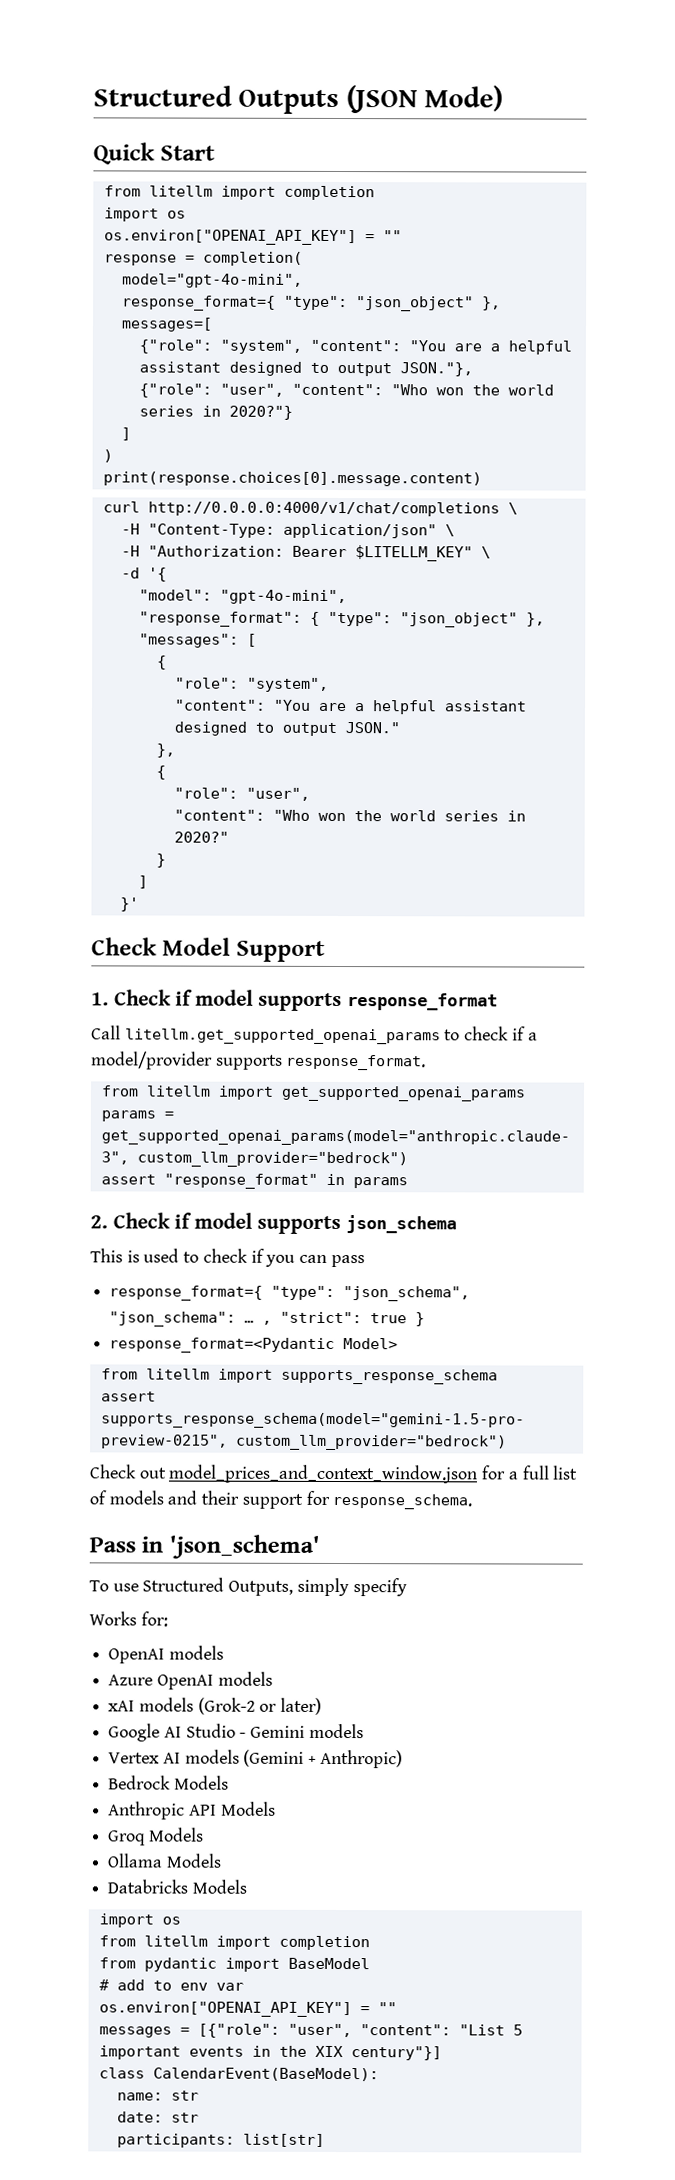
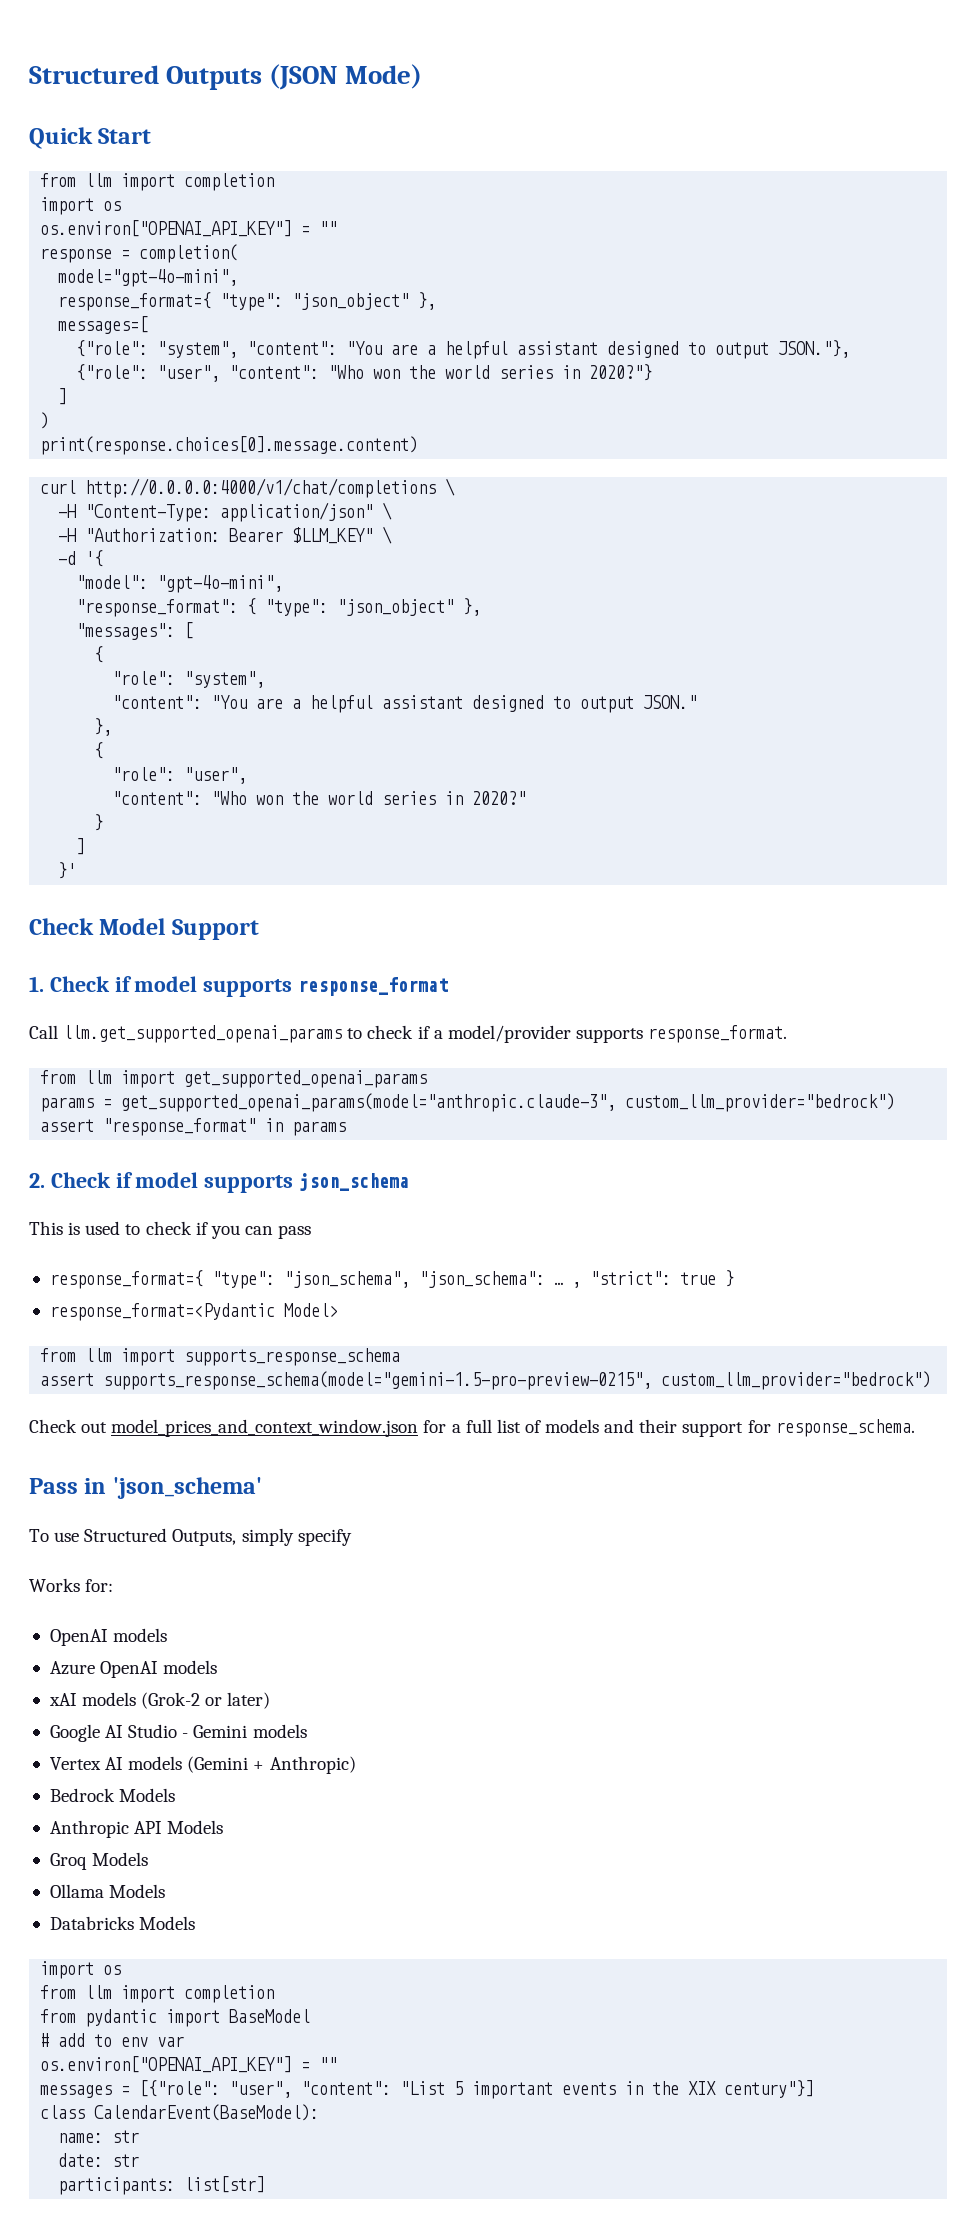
  Quick Start
- from litellm import completion
+ from llm import completion
- -H "Authorization: Bearer $LITELLM_KEY" \
+ -H "Authorization: Bearer $LLM_KEY" \
- Call litellm.get_supported_openai_params to check if a model/provider supports response_format.
+ Call llm.get_supported_openai_params to check if a model/provider supports response_format.
- from litellm import get_supported_openai_params
+ from llm import get_supported_openai_params
- from litellm import supports_response_schema
+ from llm import supports_response_schema
  Databricks Models
  import os
- from litellm import completion
+ from llm import completion

